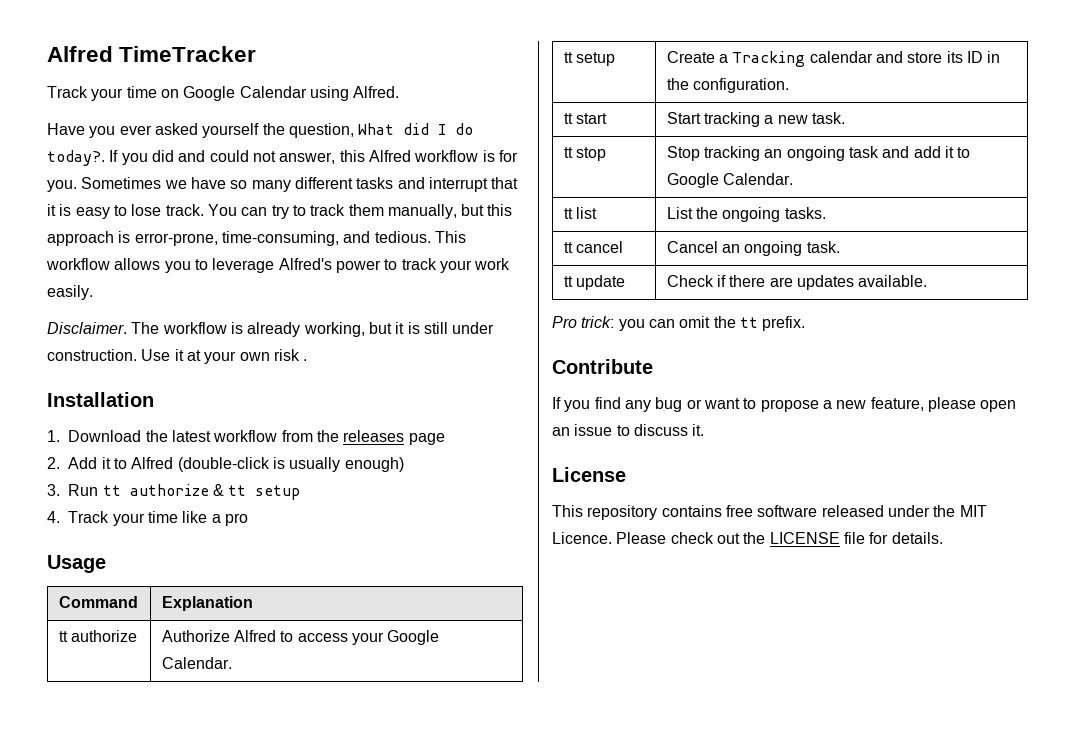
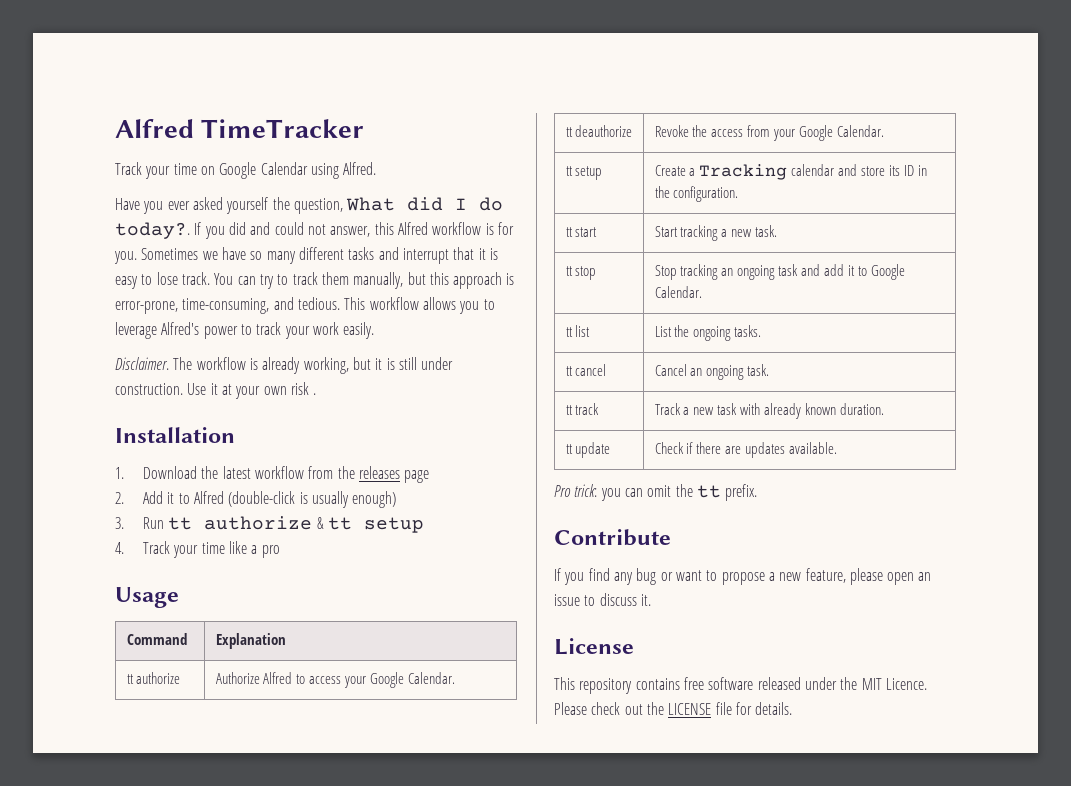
+ tt deauthorize | Revoke the access from your Google Calendar.
+ tt track | Track a new task with already known duration.

